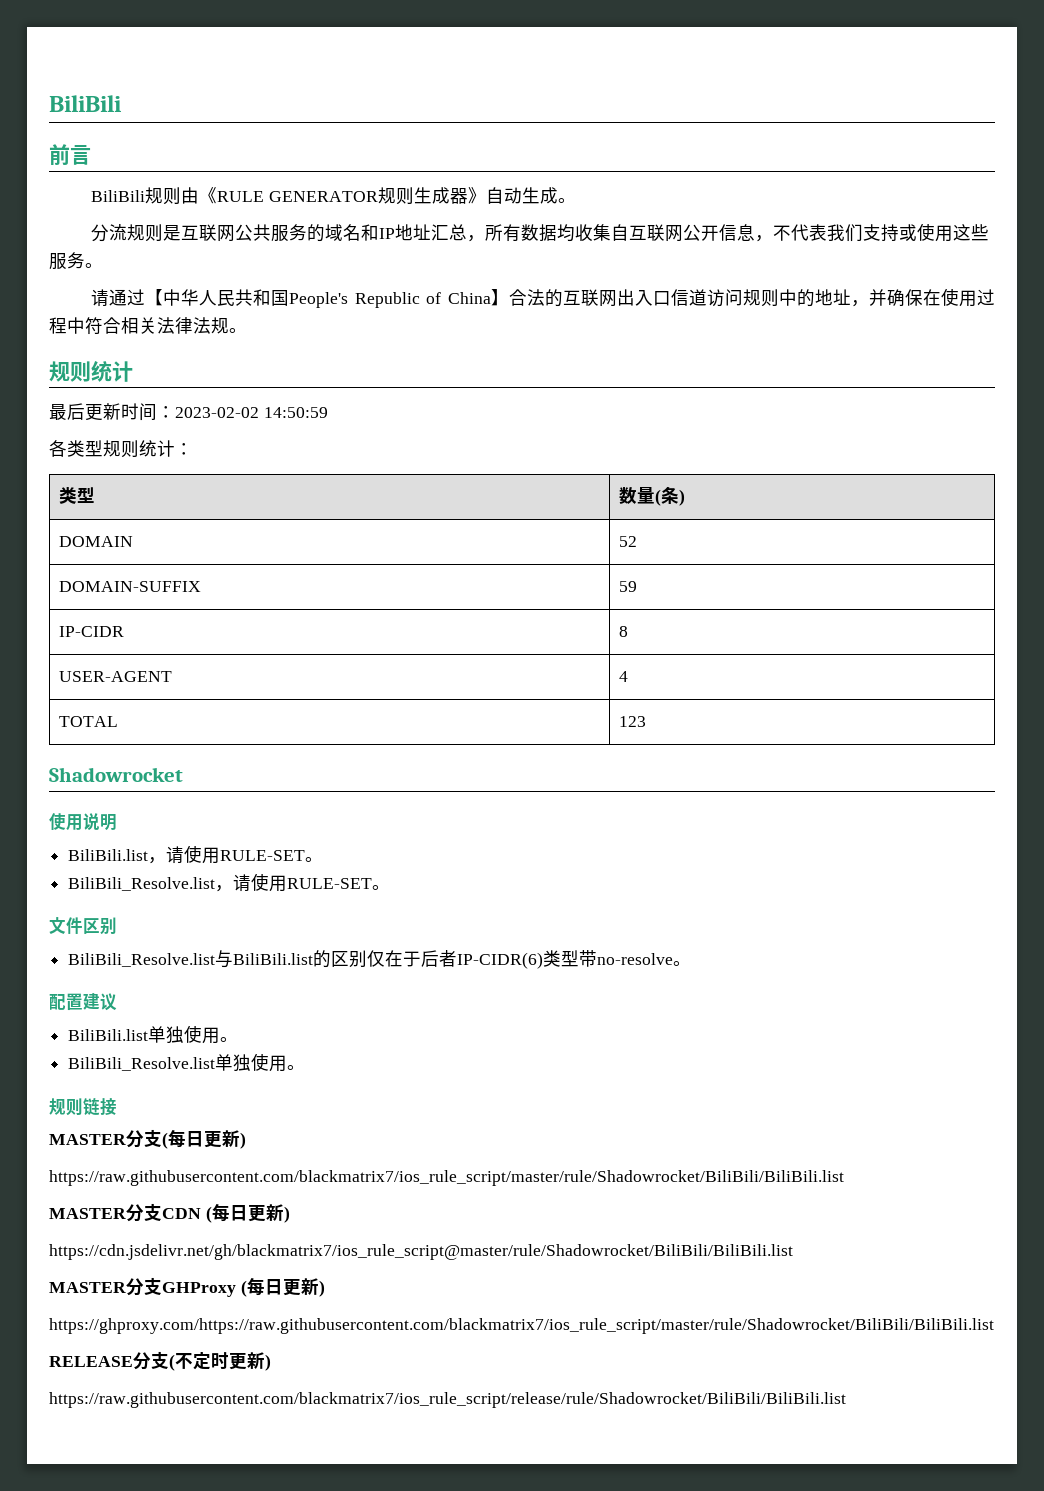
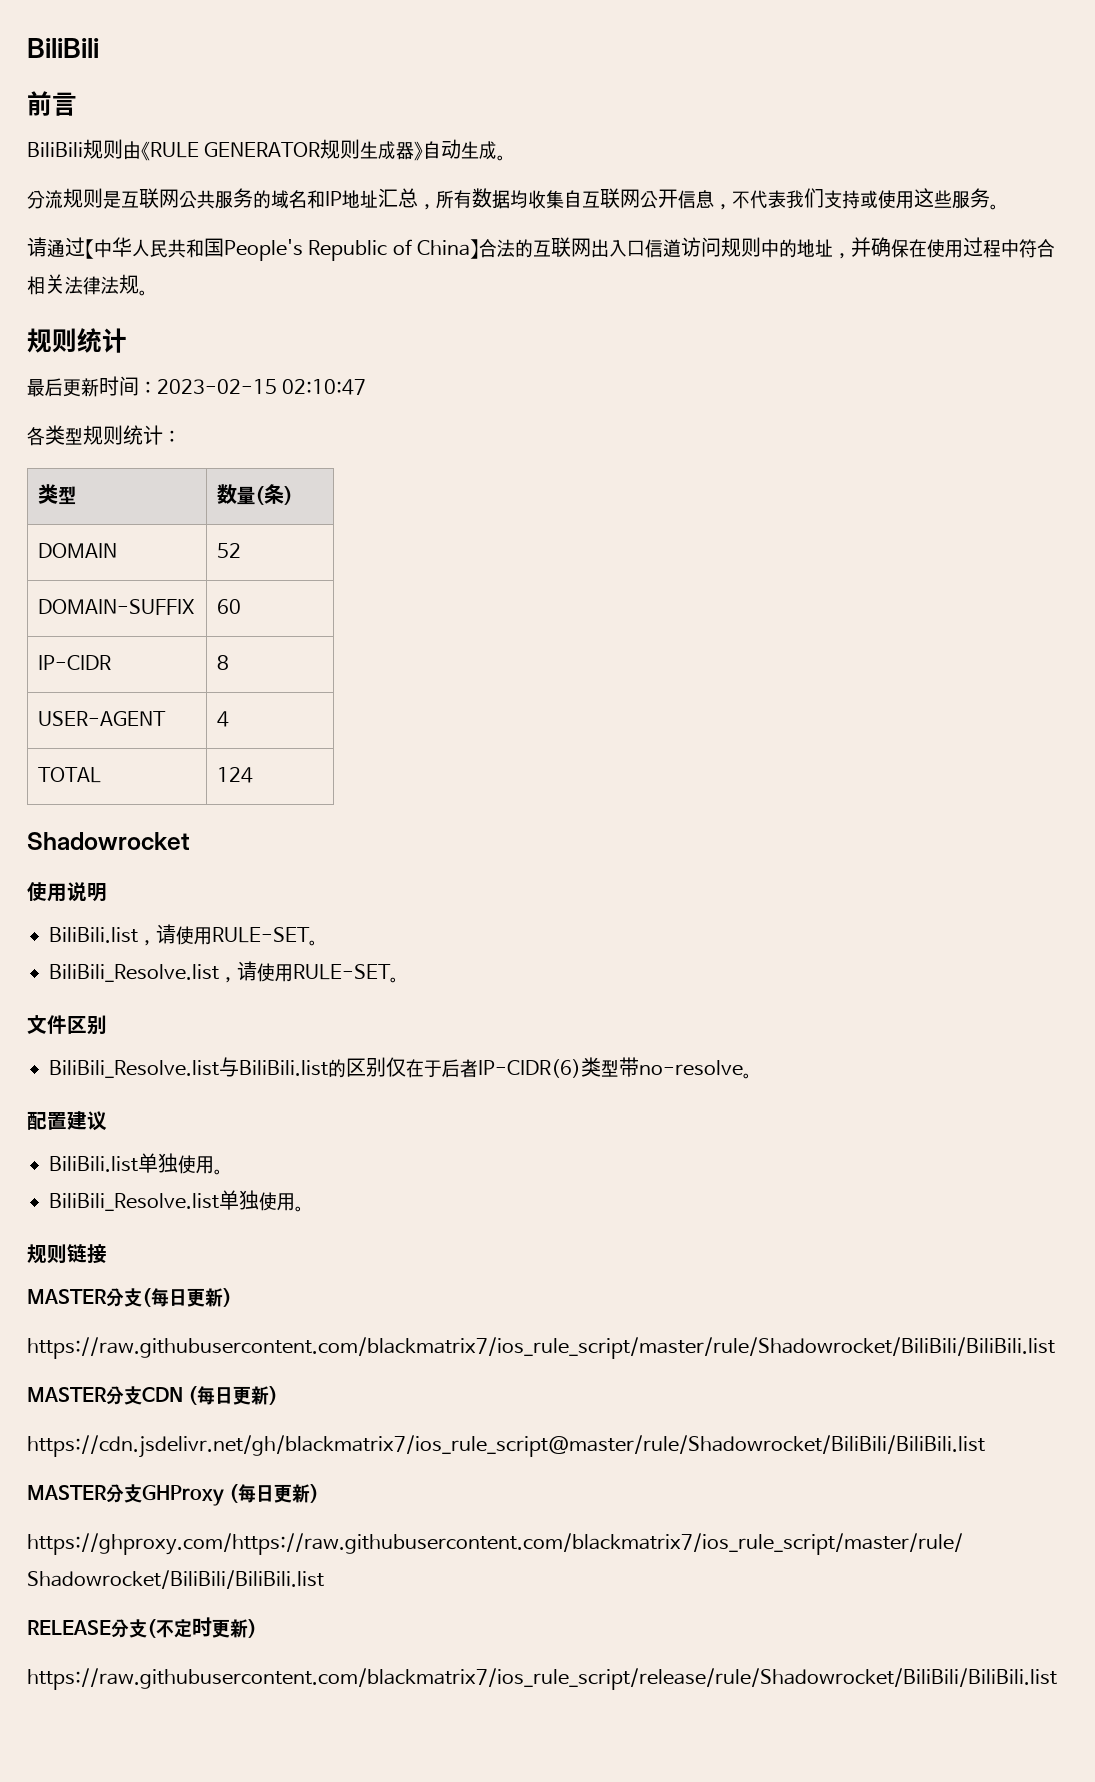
- 最后更新时间：2023-02-02 14:50:59
+ 最后更新时间：2023-02-15 02:10:47
- DOMAIN-SUFFIX | 59
+ DOMAIN-SUFFIX | 60
- TOTAL | 123
+ TOTAL | 124

